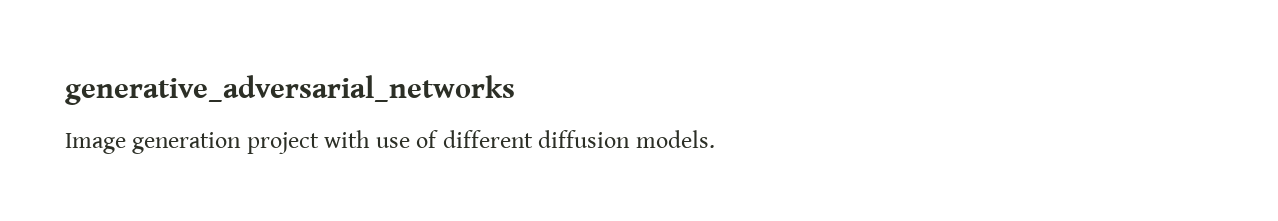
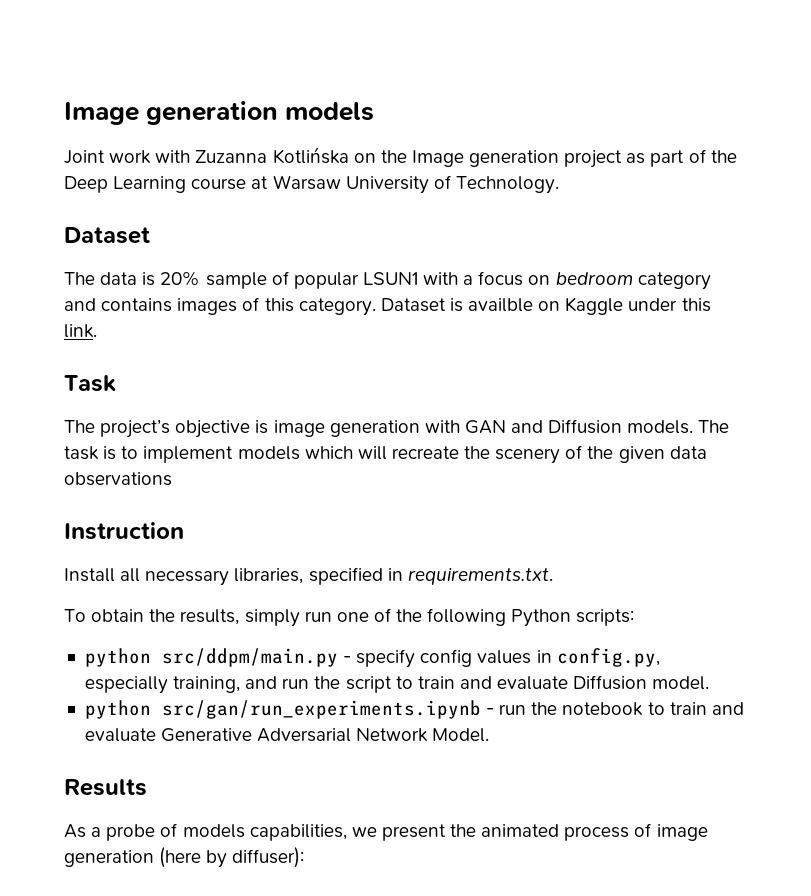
- generative_adversarial_networks
- Image generation project with use of different diffusion models.
+ Image generation models
+ Joint work with Zuzanna Kotlińska on the Image generation project as part of the Deep Learning course at Warsaw University of Technology.
+ Dataset
+ The data is 20% sample of popular LSUN1 with a focus on bedroom category and contains images of this category. Dataset is availble on Kaggle under this link.
+ Task
+ The project’s objective is image generation with GAN and Diffusion models. The task is to implement models which will recreate the scenery of the given data observations
+ Instruction
+ Install all necessary libraries, specified in requirements.txt.
+ To obtain the results, simply run one of the following Python scripts:
+ python src/ddpm/main.py - specify config values in config.py, especially training, and run the script to train and evaluate Diffusion model.
+ python src/gan/run_experiments.ipynb - run the notebook to train and evaluate Generative Adversarial Network Model.
+ Results
+ As a probe of models capabilities, we present the animated process of image generation (here by diffuser):

